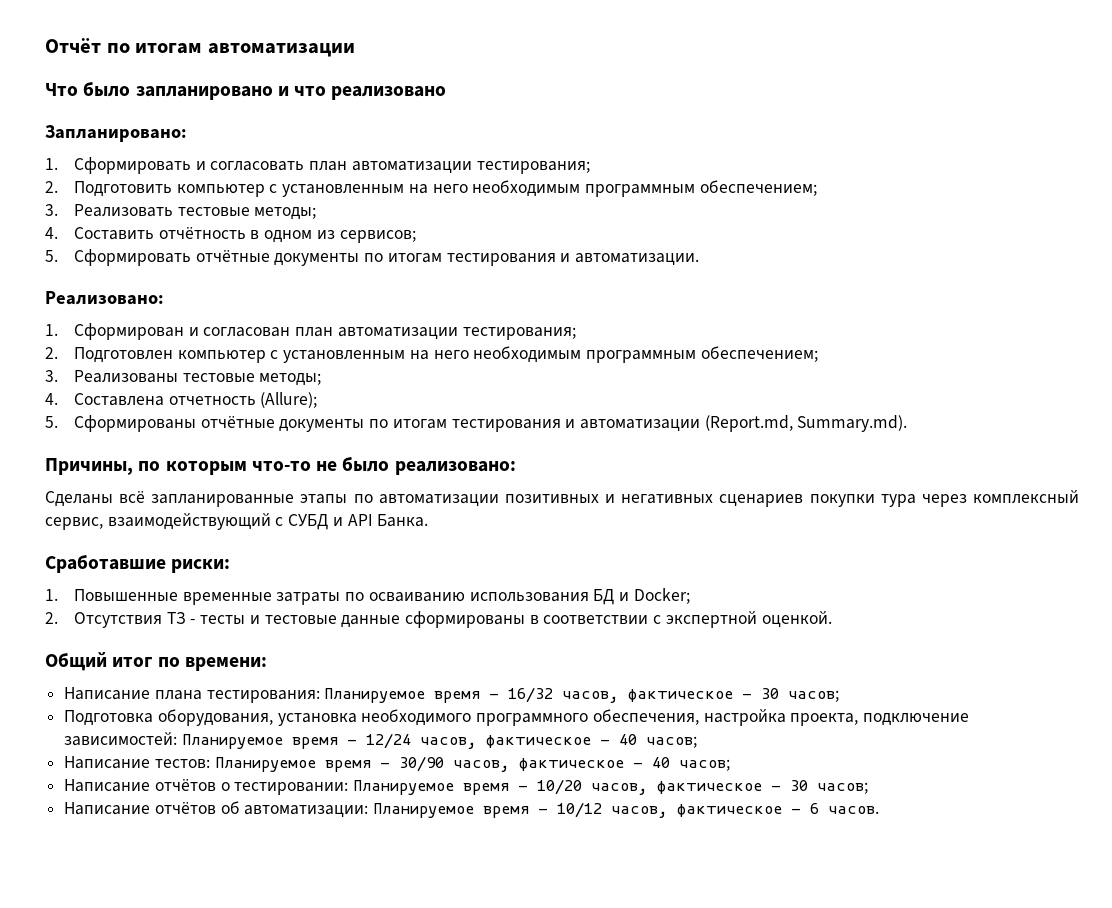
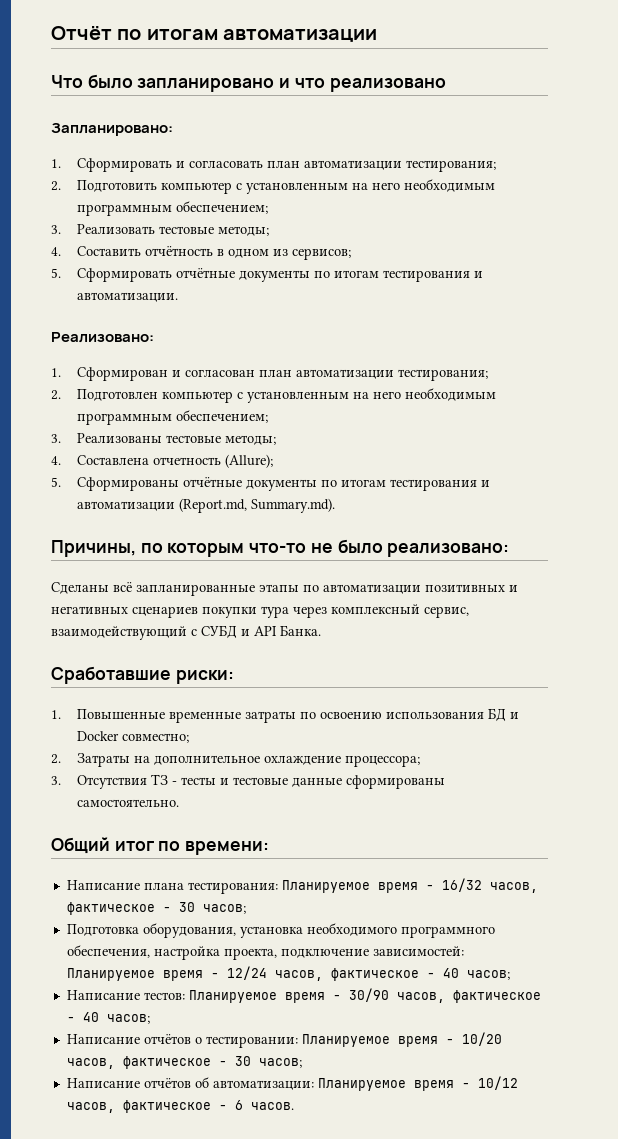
- 1. Повышенные временные затраты по осваиванию использования БД и Docker;
- 2. Отсутствия ТЗ - тесты и тестовые данные сформированы в соответствии с экспертной оценкой.
+ 1. Повышенные временные затраты по освоению использования БД и Docker совместно;
+ 2. Затраты на дополнительное охлаждение процессора;
+ 3. Отсутствия ТЗ - тесты и тестовые данные сформированы самостоятельно.

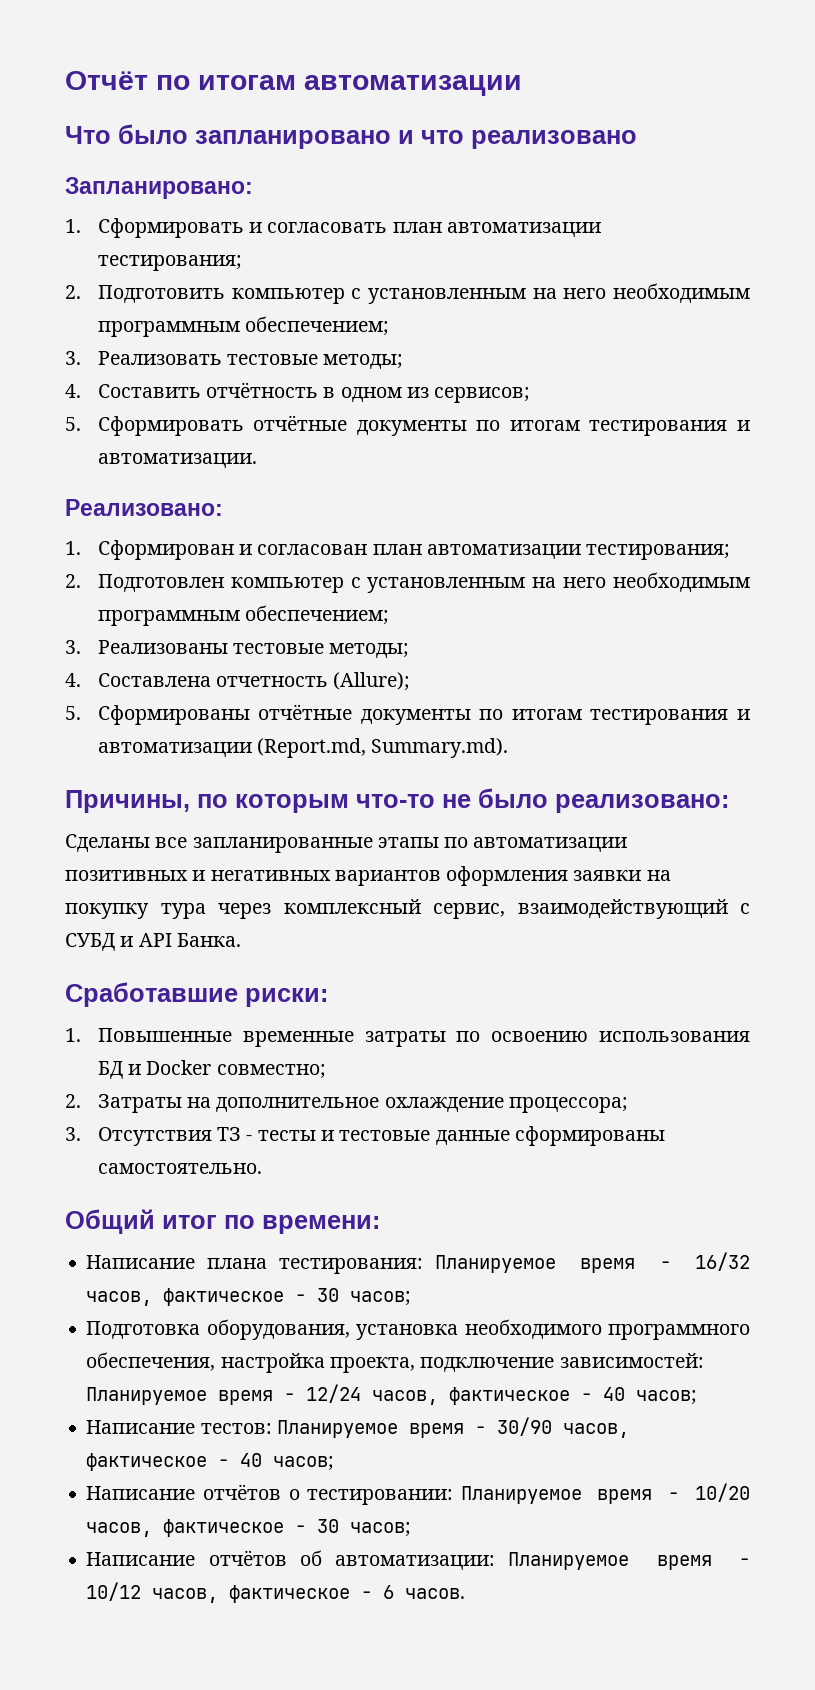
- Сделаны всё запланированные этапы по автоматизации позитивных и негативных сценариев покупки тура через комплексный сервис, взаимодействующий с СУБД и API Банка.
+ Сделаны все запланированные этапы по автоматизации позитивных и негативных вариантов оформления заявки на покупку тура через комплексный сервис, взаимодействующий с СУБД и API Банка.

